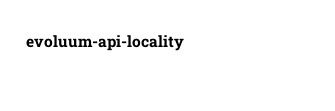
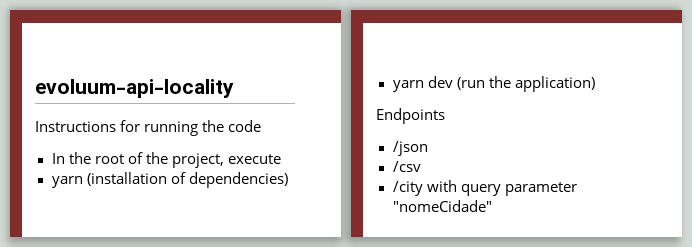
+ Instructions for running the code
+ In the root of the project, execute
+ yarn (installation of dependencies)
+ yarn dev (run the application)
+ Endpoints
+ /json
+ /csv
+ /city with query parameter "nomeCidade"

